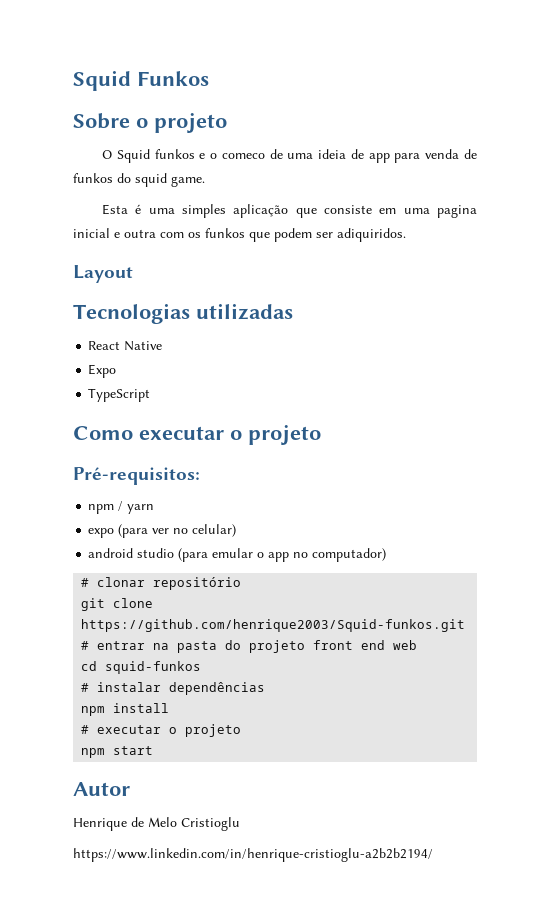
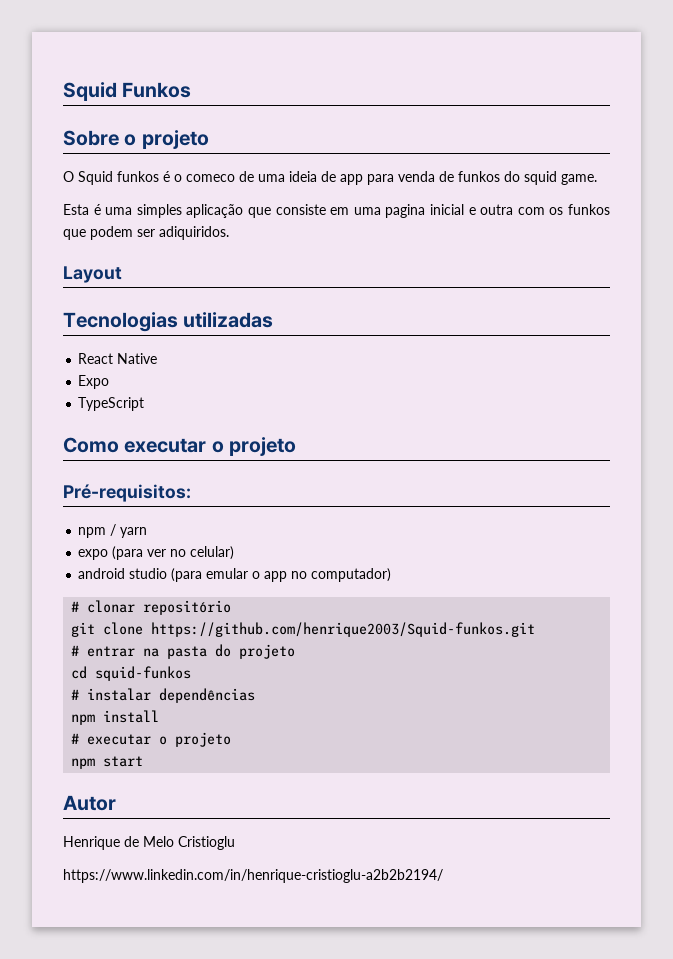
- O Squid funkos e o comeco de uma ideia de app para venda de funkos do squid game.
+ O Squid funkos é o comeco de uma ideia de app para venda de funkos do squid game.
- # entrar na pasta do projeto front end web
+ # entrar na pasta do projeto

